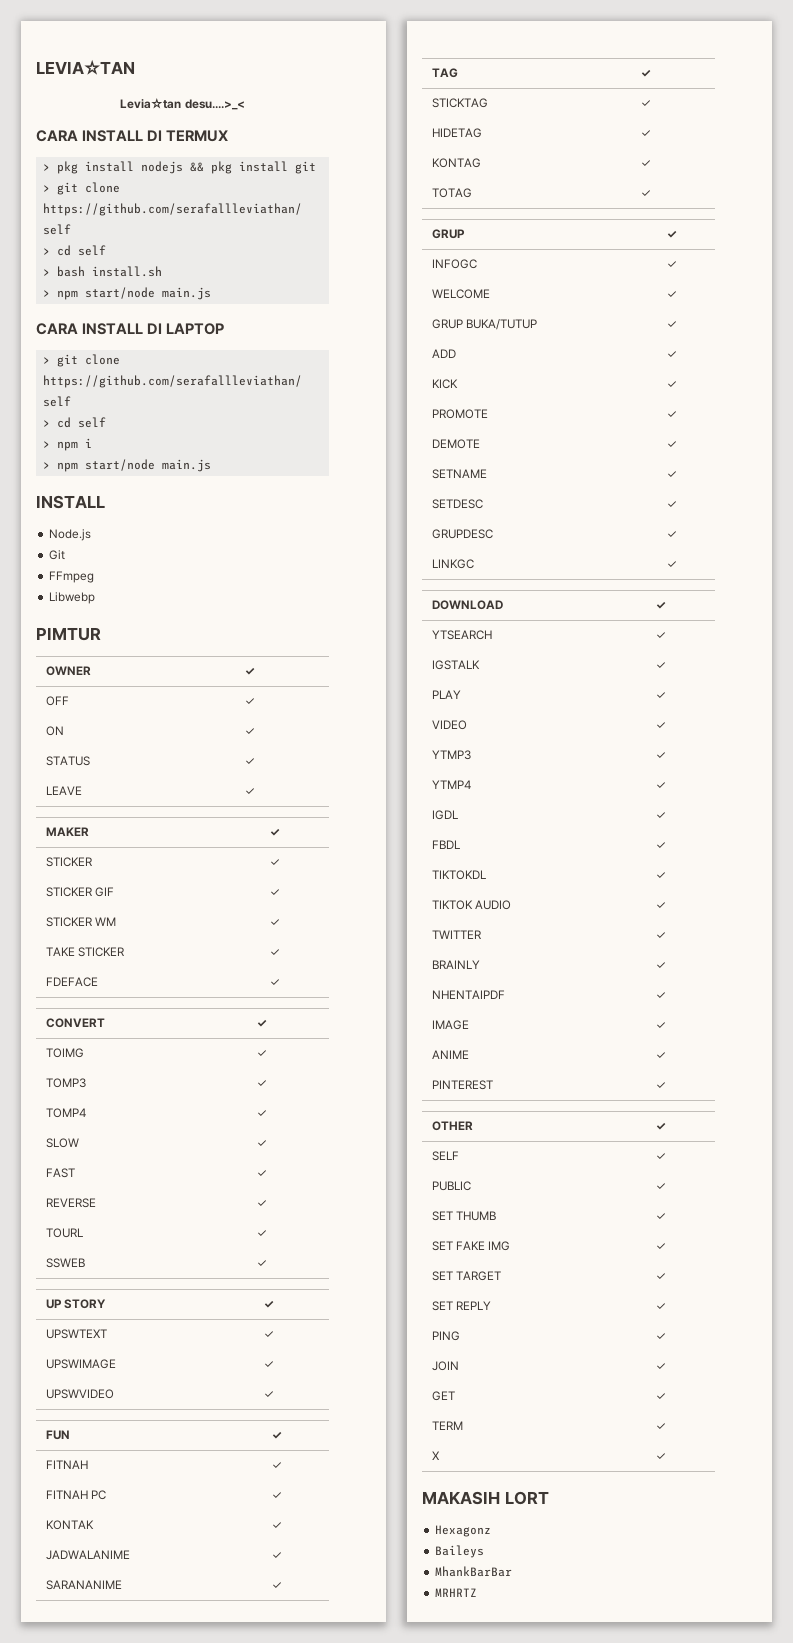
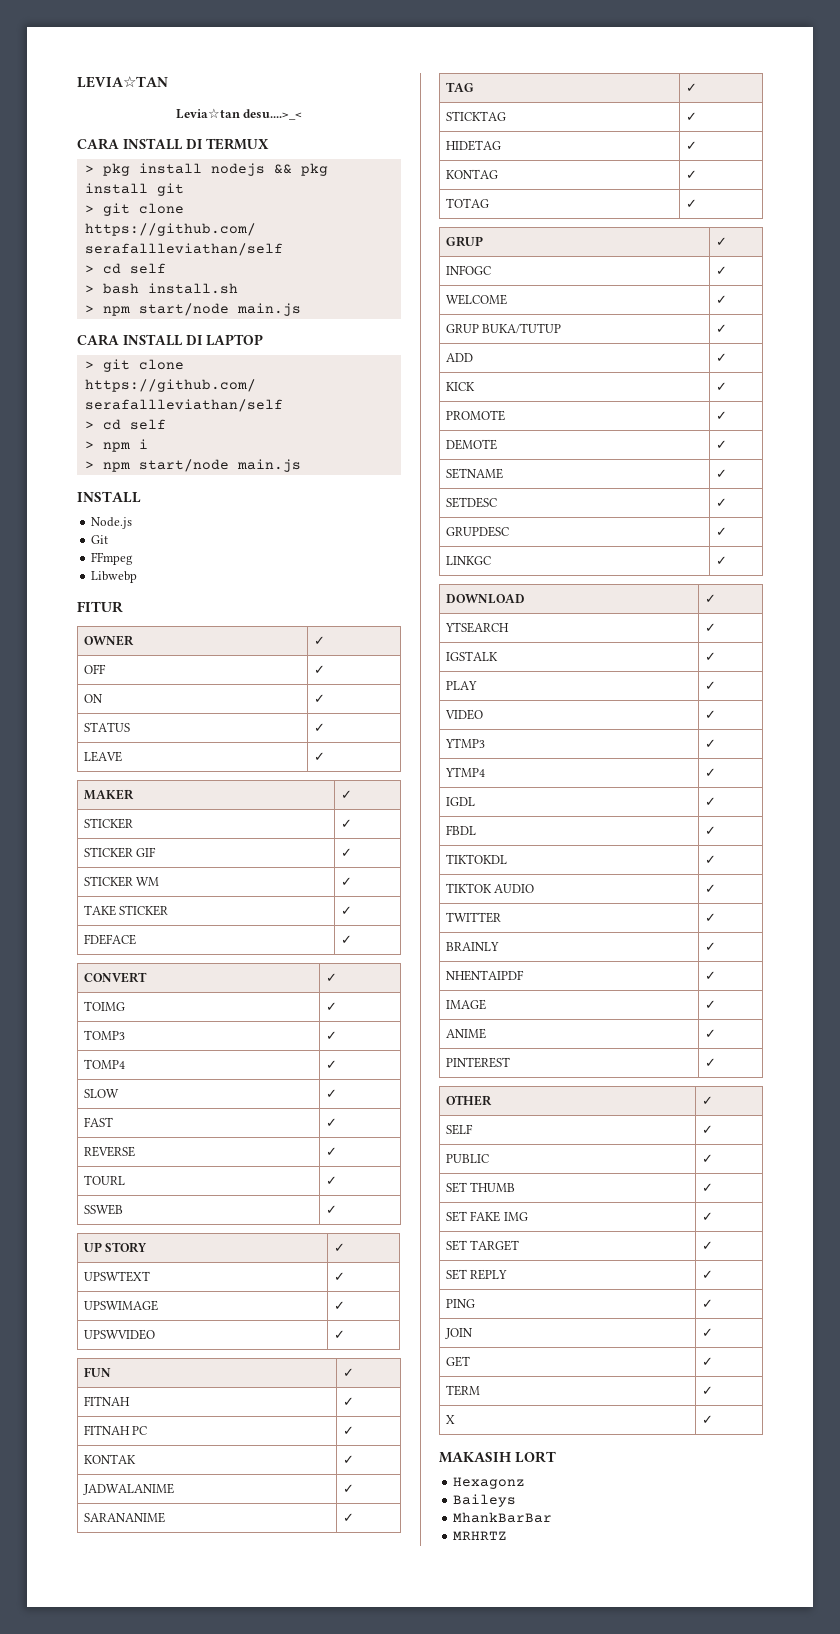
- PIMTUR
+ FITUR

